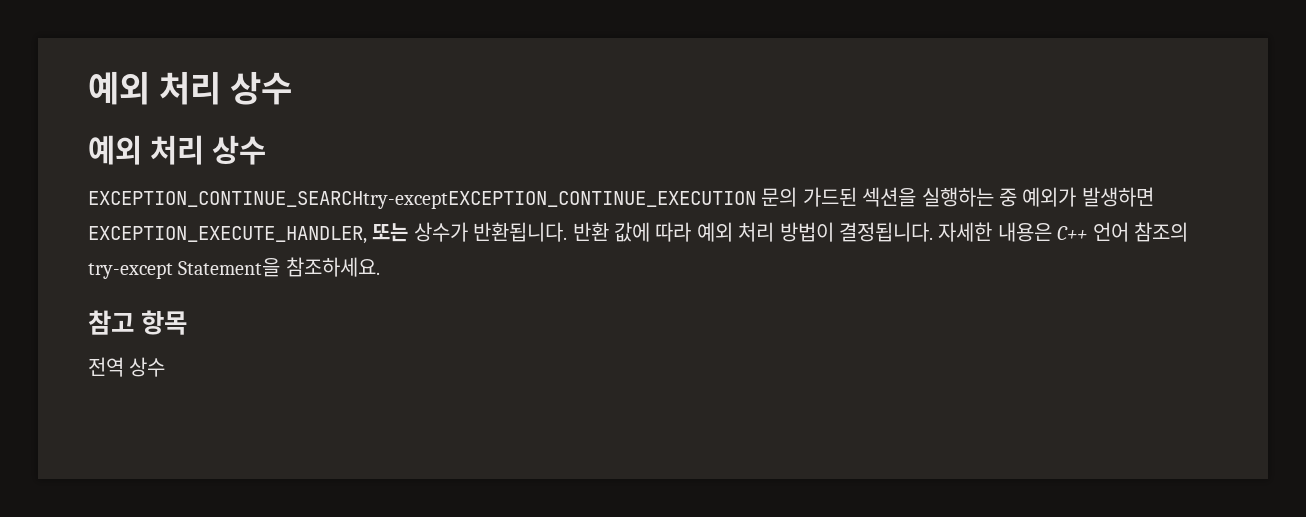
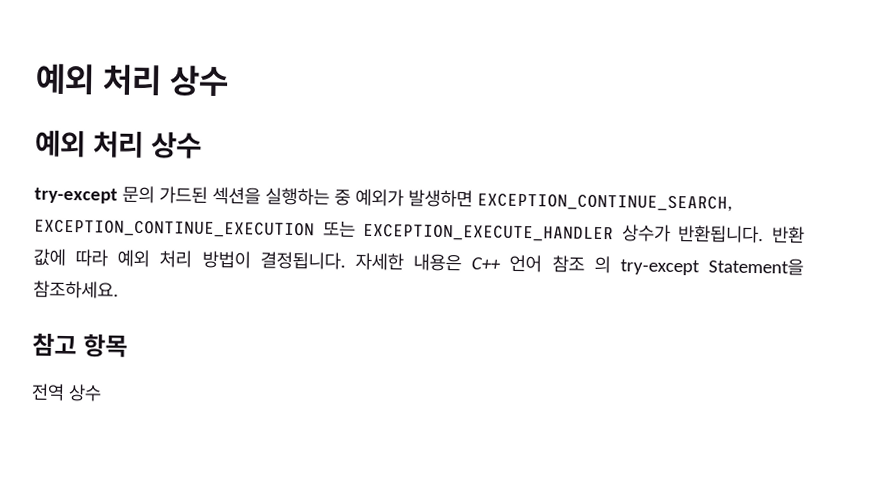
- EXCEPTION_CONTINUE_SEARCHtry-exceptEXCEPTION_CONTINUE_EXECUTION 문의 가드된 섹션을 실행하는 중 예외가 발생하면 EXCEPTION_EXECUTE_HANDLER, 또는 상수가 반환됩니다.
+ try-except 문의 가드된 섹션을 실행하는 중 예외가 발생하면 EXCEPTION_CONTINUE_SEARCH, EXCEPTION_CONTINUE_EXECUTION 또는 EXCEPTION_EXECUTE_HANDLER 상수가 반환됩니다.
- 자세한 내용은 C++ 언어 참조의 try-except Statement을 참조하세요.
+ 자세한 내용은 C++ 언어 참조 의 try-except Statement을 참조하세요.

